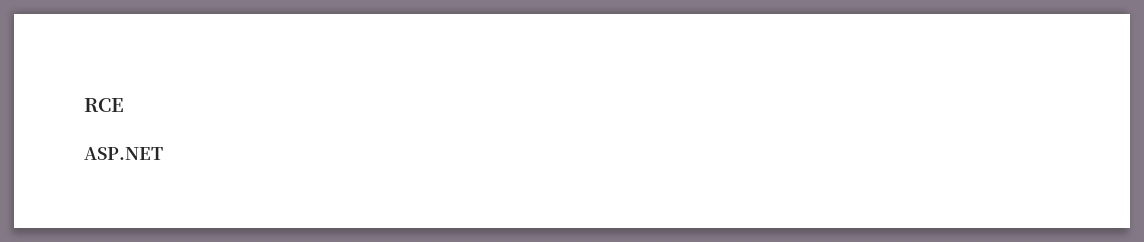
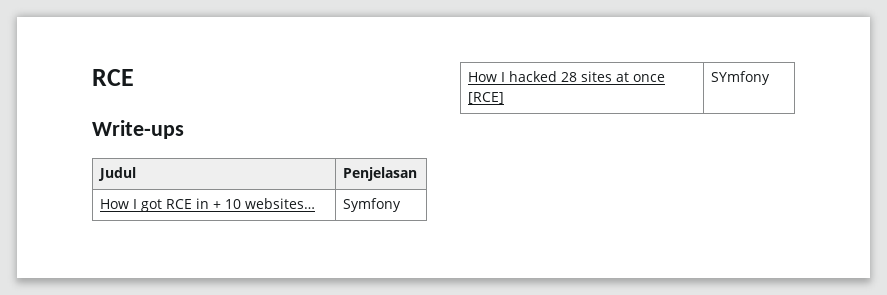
- ASP.NET
+ Write-ups
+ Judul | Penjelasan
+ How I got RCE in + 10 websites… | Symfony
+ How I hacked 28 sites at once [RCE] | SYmfony

